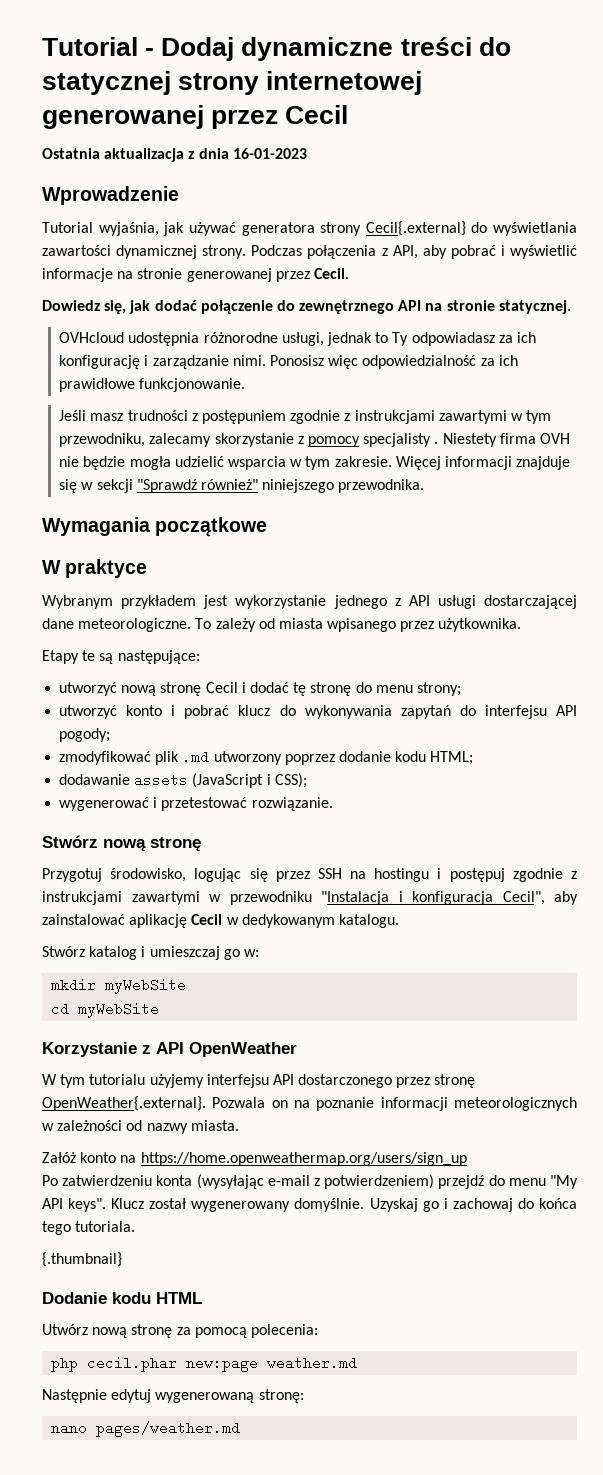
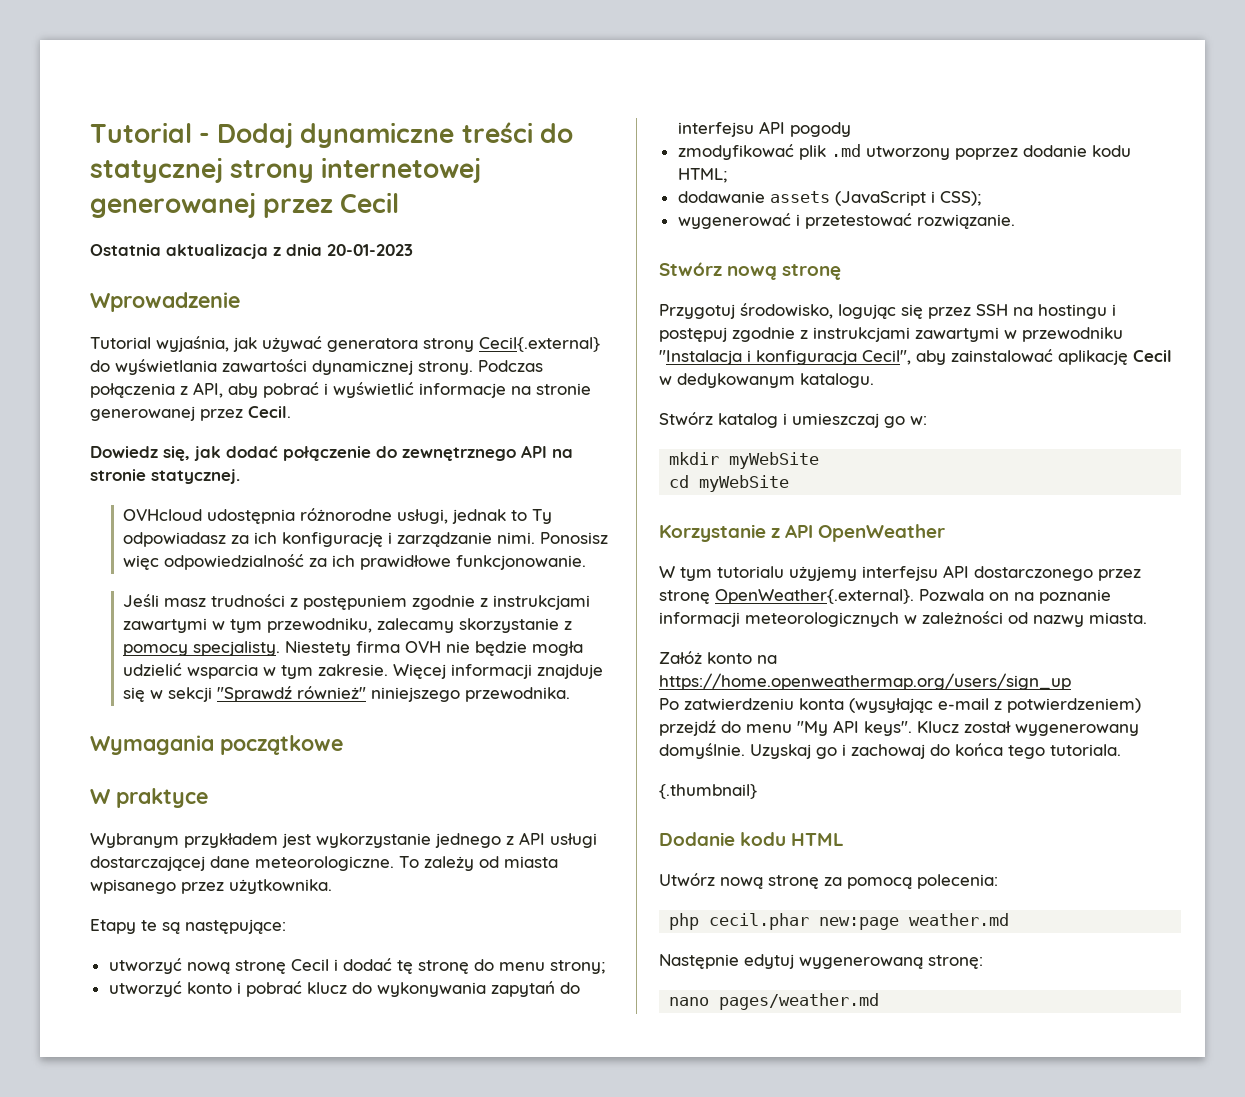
- Ostatnia aktualizacja z dnia 16-01-2023
+ Ostatnia aktualizacja z dnia 20-01-2023
- Jeśli masz trudności z postępuniem zgodnie z instrukcjami zawartymi w tym przewodniku, zalecamy skorzystanie z pomocy specjalisty .
+ Jeśli masz trudności z postępuniem zgodnie z instrukcjami zawartymi w tym przewodniku, zalecamy skorzystanie z pomocy specjalisty.
- utworzyć konto i pobrać klucz do wykonywania zapytań do interfejsu API pogody;
+ utworzyć konto i pobrać klucz do wykonywania zapytań do interfejsu API pogody

